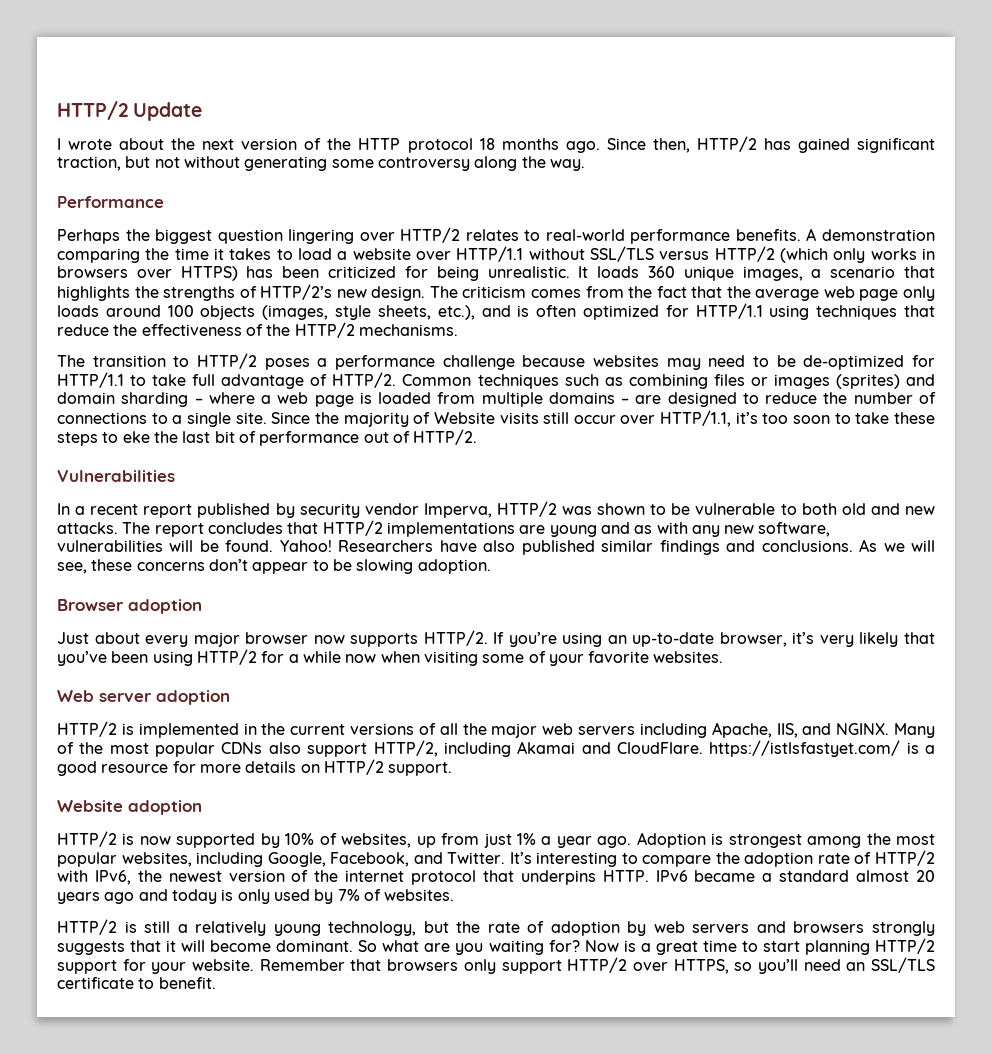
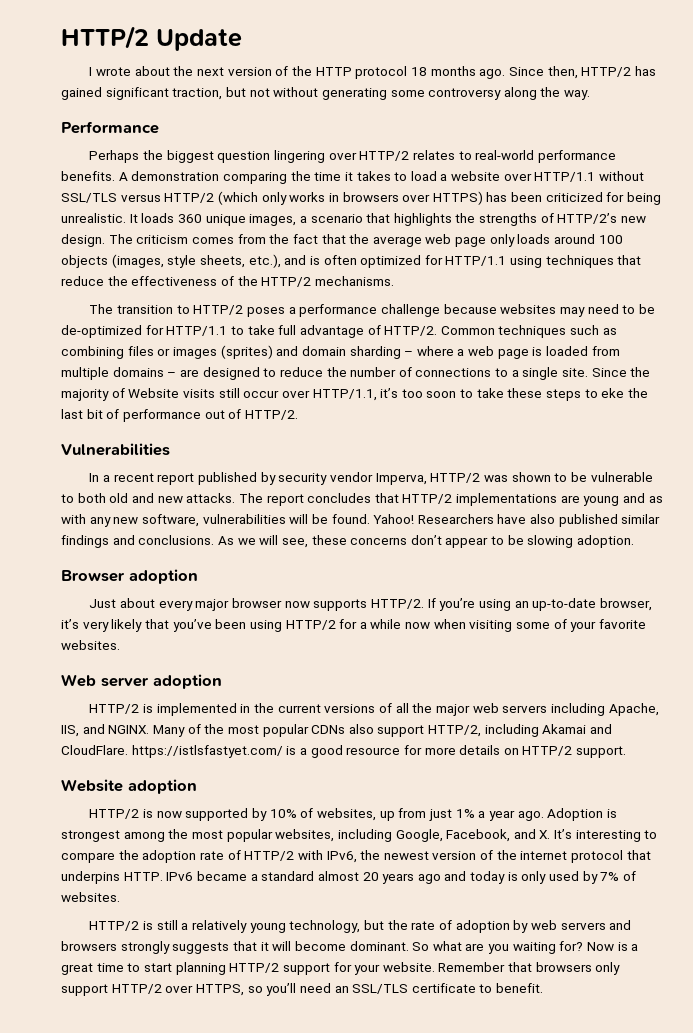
- Adoption is strongest among the most popular websites, including Google, Facebook, and Twitter. It’s interesting to compare the adoption rate of HTTP/2 with IPv6, the newest version of the internet protocol that underpins HTTP.
+ Adoption is strongest among the most popular websites, including Google, Facebook, and X. It’s interesting to compare the adoption rate of HTTP/2 with IPv6, the newest version of the internet protocol that underpins HTTP.

